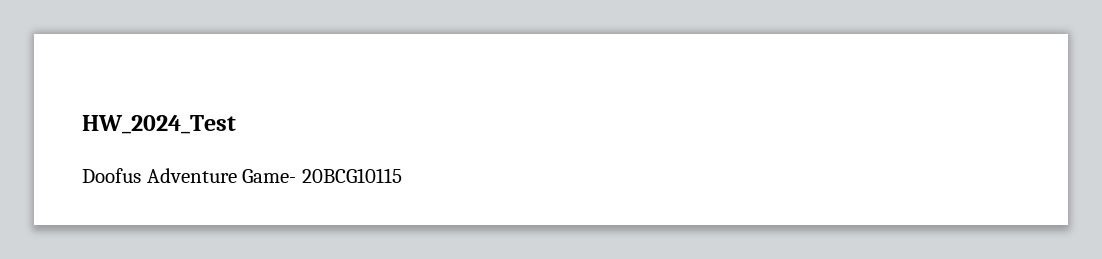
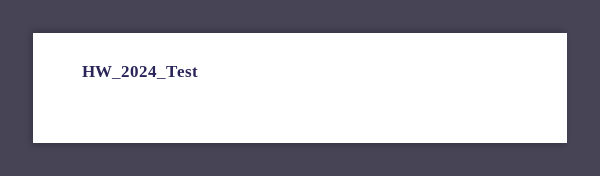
- Doofus Adventure Game- 20BCG10115

